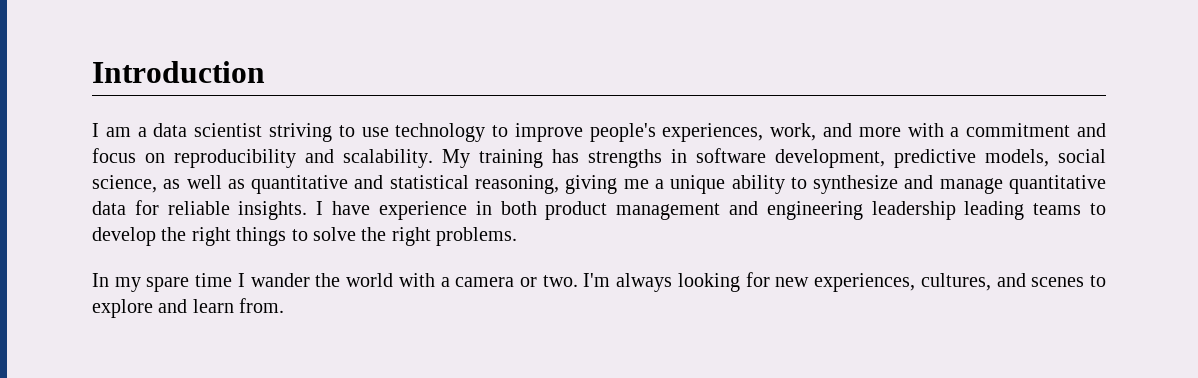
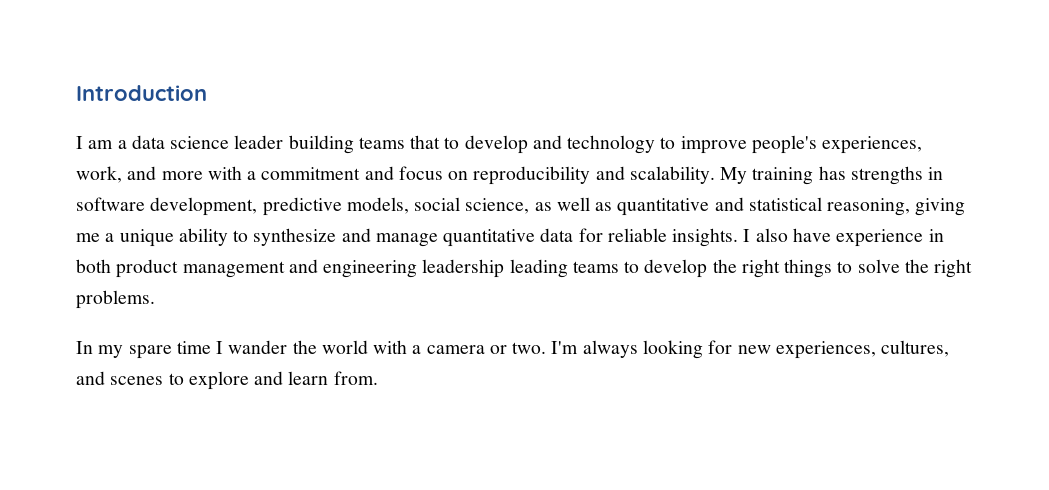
- I am a data scientist striving to use technology to improve people's experiences, work, and more with a commitment and focus on reproducibility and scalability.
+ I am a data science leader building teams that to develop and technology to improve people's experiences, work, and more with a commitment and focus on reproducibility and scalability.
- I have experience in both product management and engineering leadership leading teams to develop the right things to solve the right problems.
+ I also have experience in both product management and engineering leadership leading teams to develop the right things to solve the right problems.

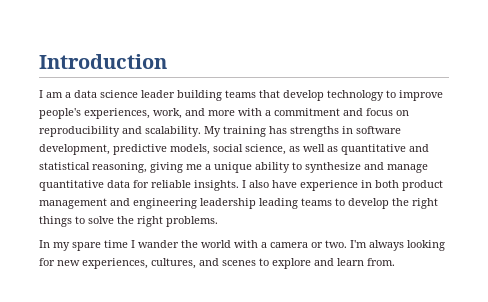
- I am a data science leader building teams that to develop and technology to improve people's experiences, work, and more with a commitment and focus on reproducibility and scalability.
+ I am a data science leader building teams that develop technology to improve people's experiences, work, and more with a commitment and focus on reproducibility and scalability.

